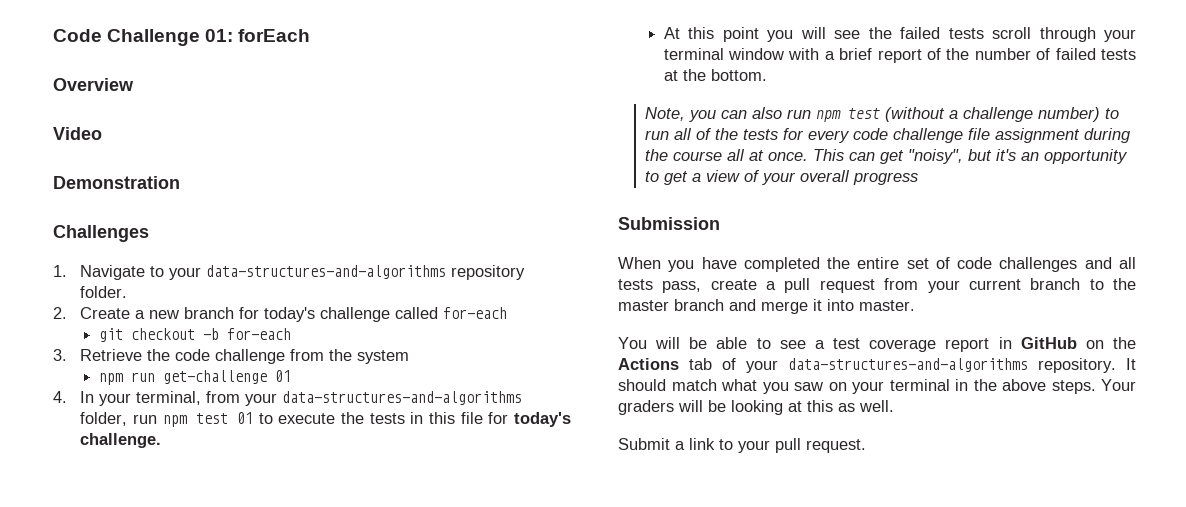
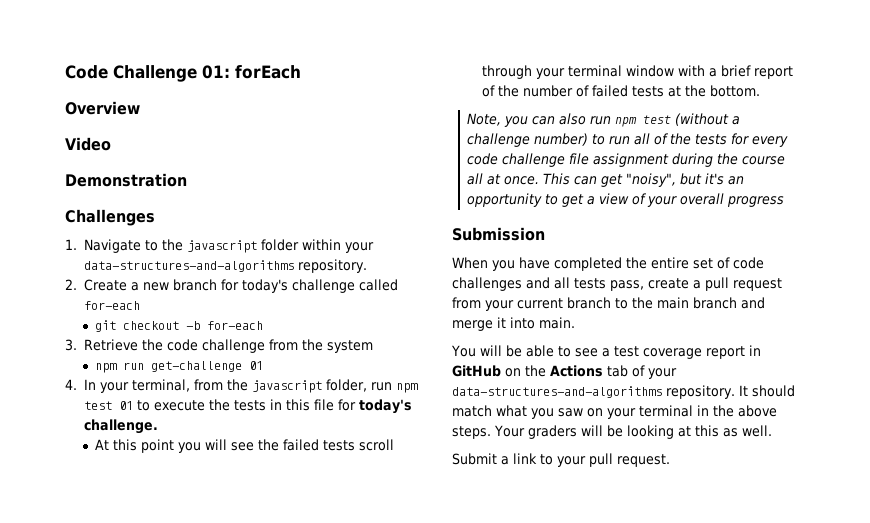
- 1. Navigate to your data-structures-and-algorithms repository folder.
+ 1. Navigate to the javascript folder within your data-structures-and-algorithms repository.
- 4. In your terminal, from your data-structures-and-algorithms folder, run npm test 01 to execute the tests in this file for today's challenge.
+ 4. In your terminal, from the javascript folder, run npm test 01 to execute the tests in this file for today's challenge.
- When you have completed the entire set of code challenges and all tests pass, create a pull request from your current branch to the master branch and merge it into master.
+ When you have completed the entire set of code challenges and all tests pass, create a pull request from your current branch to the main branch and merge it into main.

